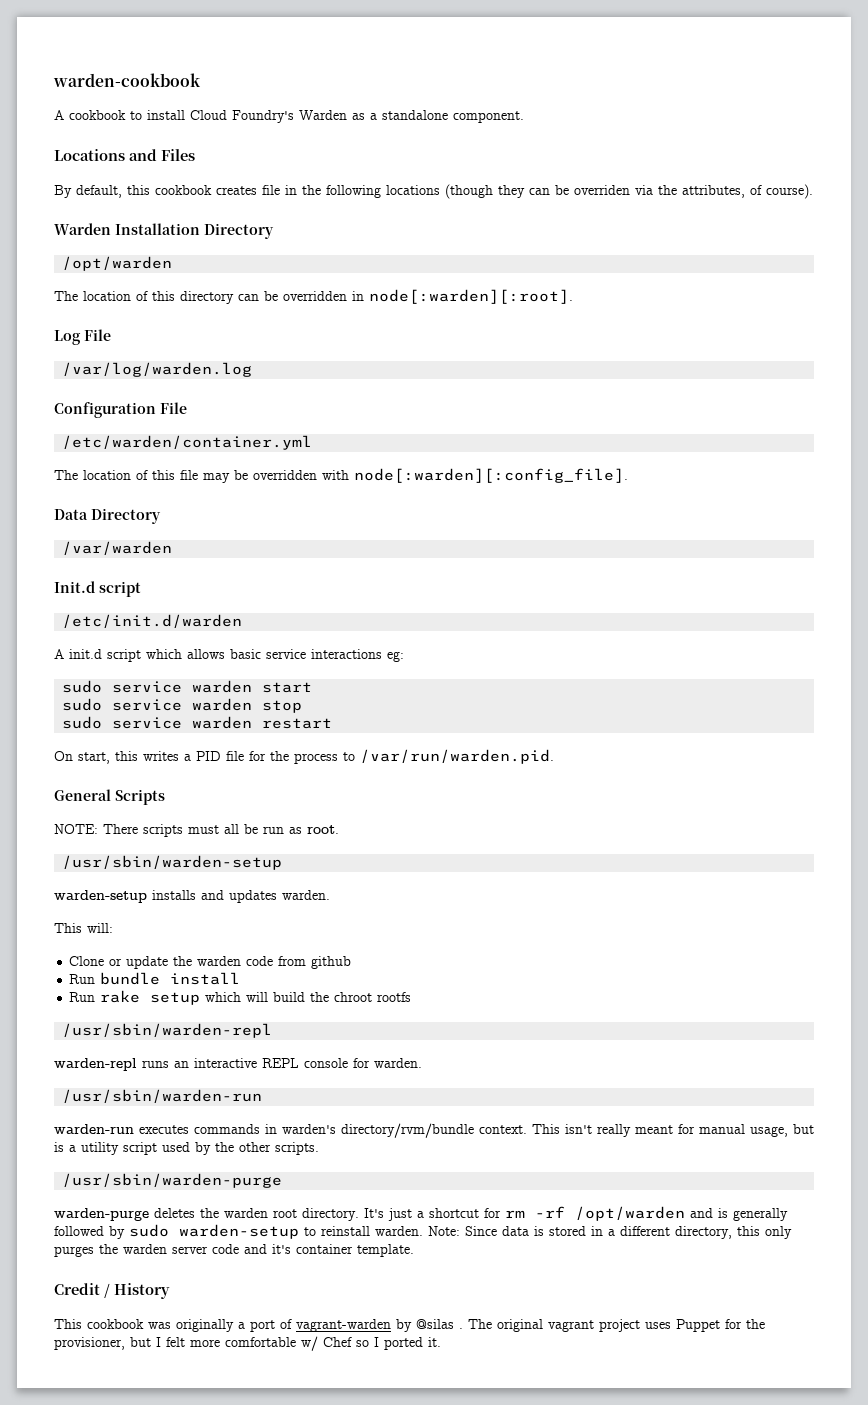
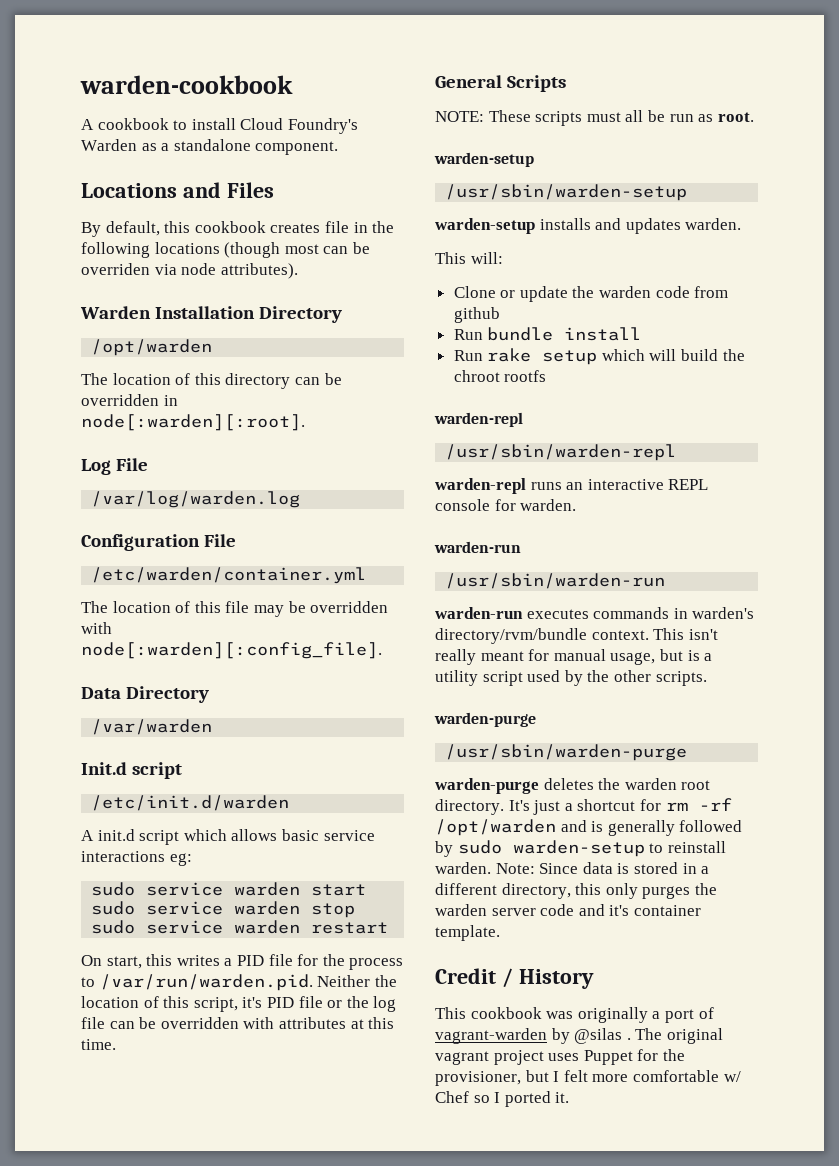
- By default, this cookbook creates file in the following locations (though they can be overriden via the attributes, of course).
+ By default, this cookbook creates file in the following locations (though most can be overriden via node attributes).
- On start, this writes a PID file for the process to /var/run/warden.pid.
+ On start, this writes a PID file for the process to /var/run/warden.pid. Neither the location of this script, it's PID file or the log file can be overridden with attributes at this time.
- NOTE: There scripts must all be run as root.
+ NOTE: These scripts must all be run as root.
+ warden-setup
  Run rake setup which will build the chroot rootfs
+ warden-repl
  warden-repl runs an interactive REPL console for warden.
+ warden-run
  This isn't really meant for manual usage, but is a utility script used by the other scripts.
+ warden-purge

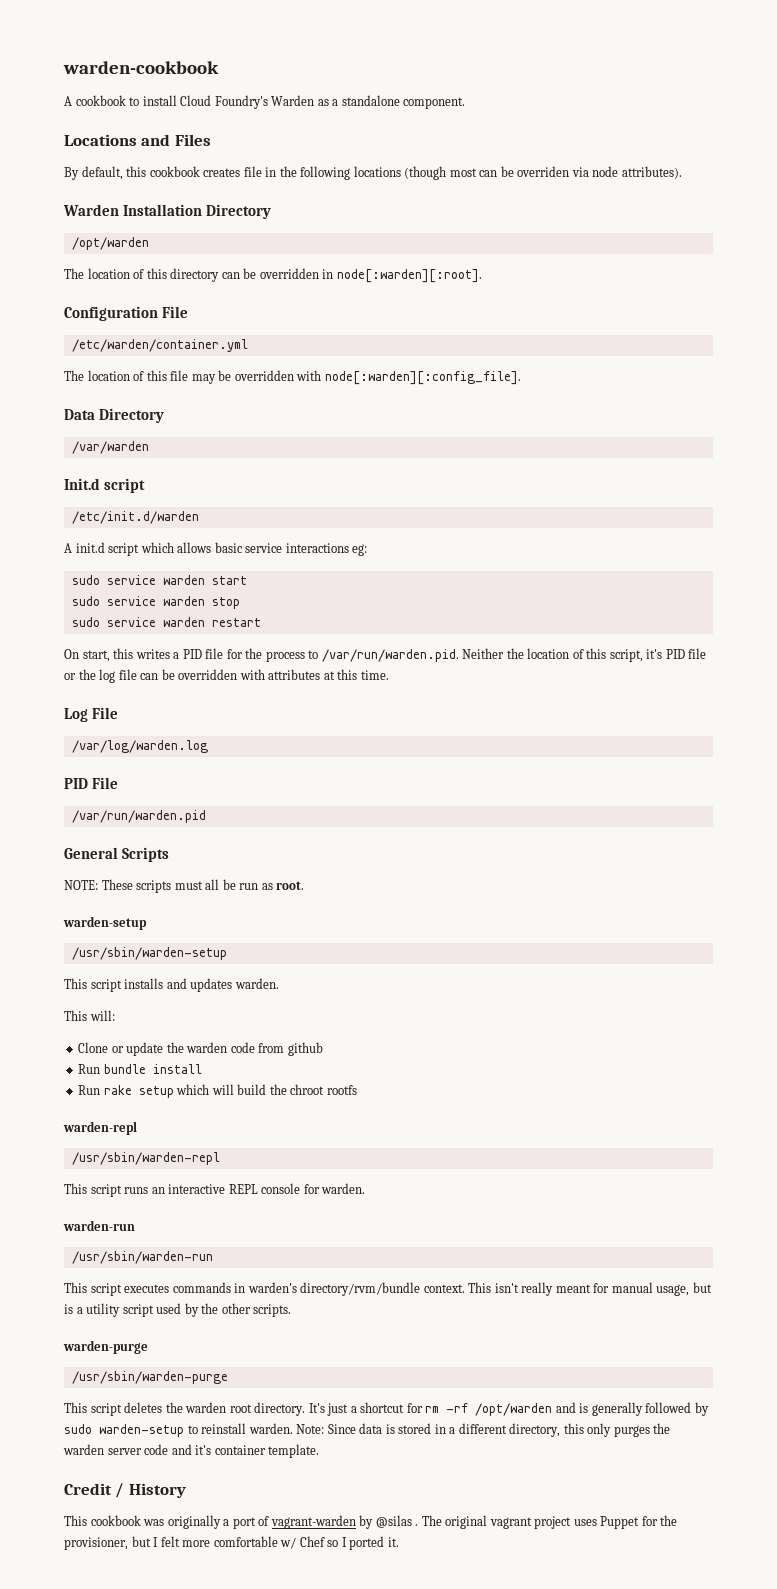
- Log File
- /var/log/warden.log
+ Log File
+ /var/log/warden.log
+ PID File
+ /var/run/warden.pid
- warden-setup installs and updates warden.
+ This script installs and updates warden.
- warden-repl runs an interactive REPL console for warden.
+ This script runs an interactive REPL console for warden.
- warden-run executes commands in warden's directory/rvm/bundle context.
+ This script executes commands in warden's directory/rvm/bundle context.
- warden-purge deletes the warden root directory.
+ This script deletes the warden root directory.

